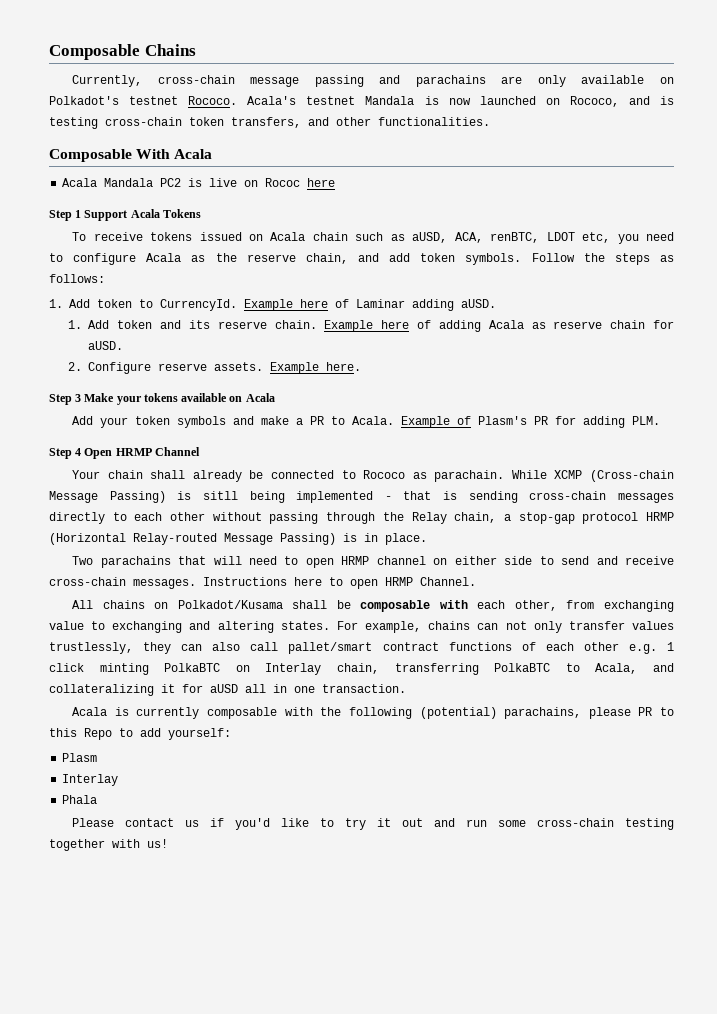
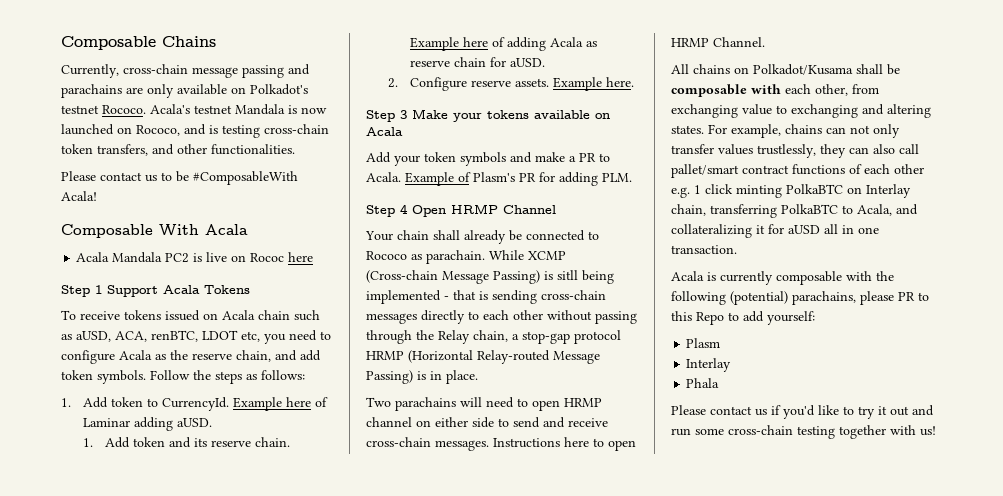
+ Please contact us to be #ComposableWith Acala!
- Two parachains that will need to open HRMP channel on either side to send and receive cross-chain messages.
+ Two parachains will need to open HRMP channel on either side to send and receive cross-chain messages.

